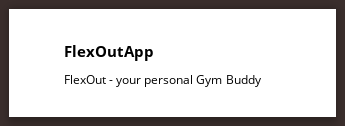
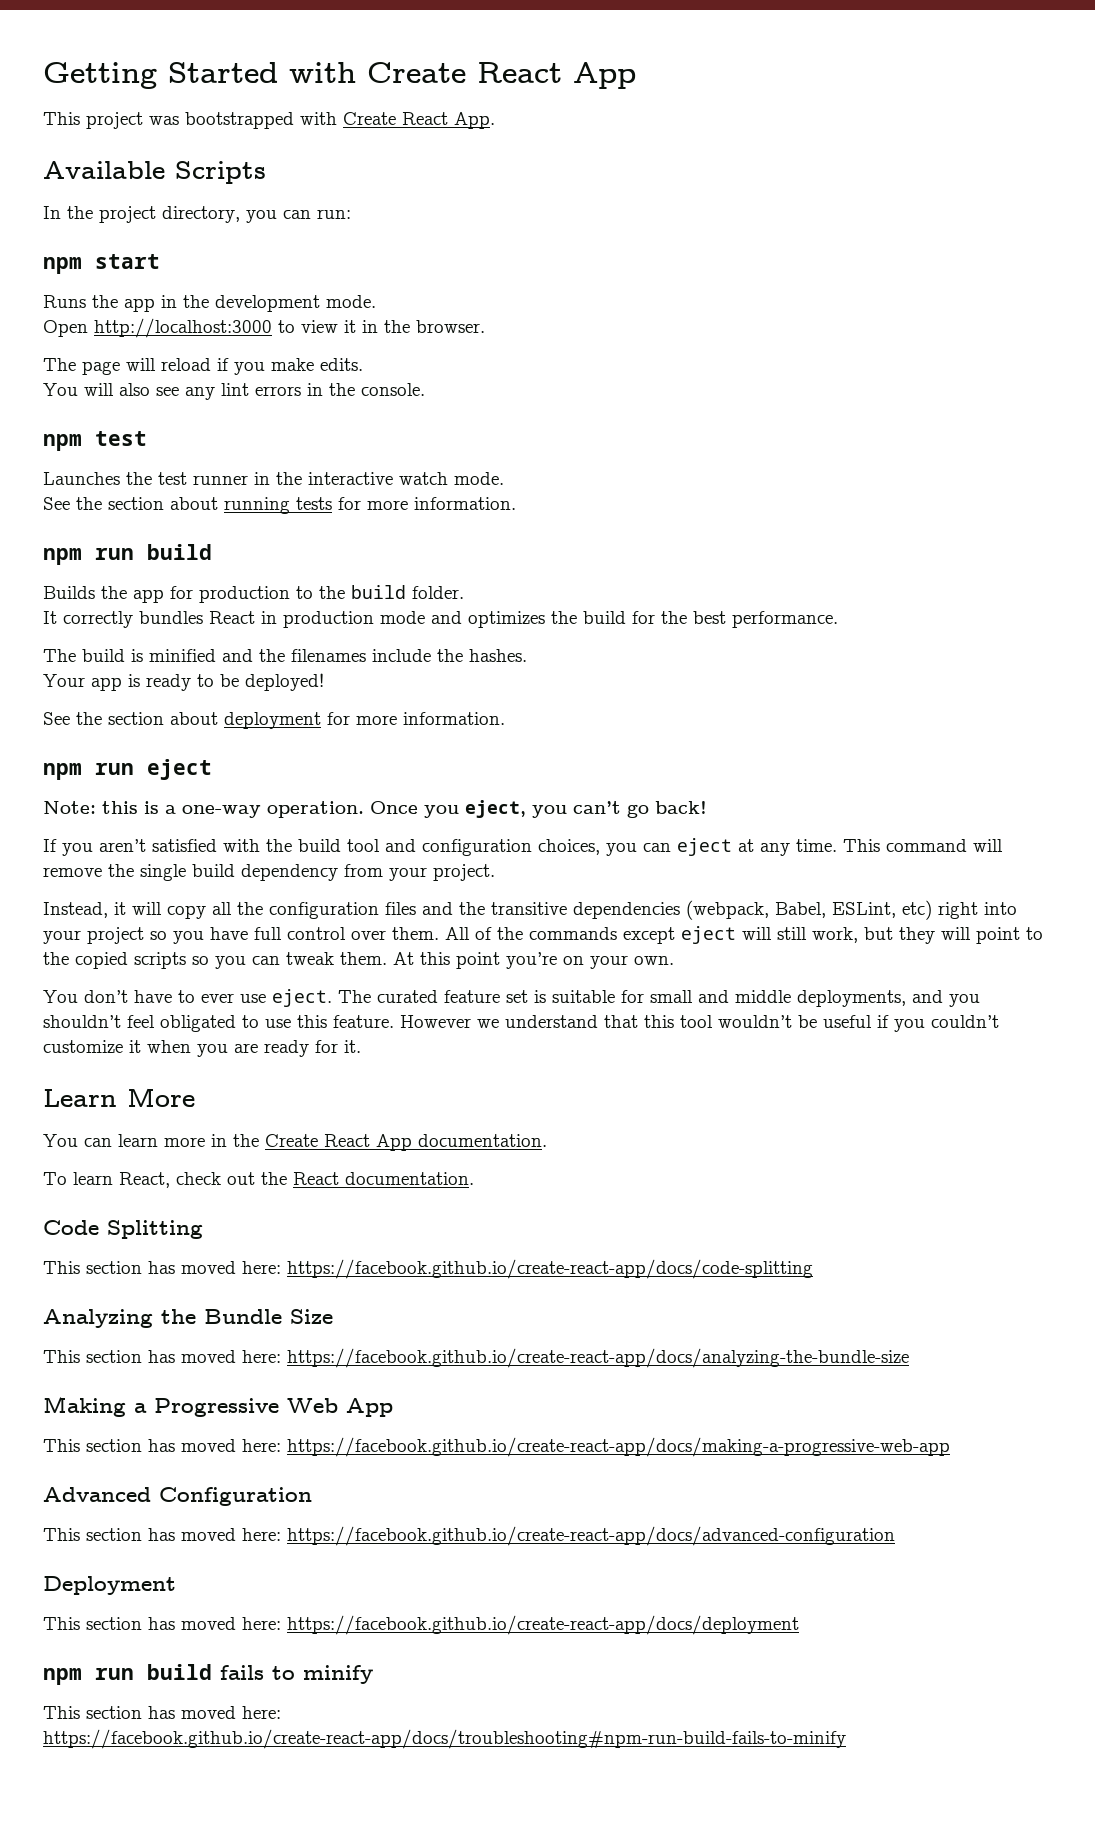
- FlexOutApp
- FlexOut - your personal Gym Buddy
+ Getting Started with Create React App
+ This project was bootstrapped with Create React App.
+ Available Scripts
+ In the project directory, you can run:
+ npm start
+ Runs the app in the development mode.
+ Open http://localhost:3000 to view it in the browser.
+ The page will reload if you make edits.
+ You will also see any lint errors in the console.
+ npm test
+ Launches the test runner in the interactive watch mode.
+ See the section about running tests for more information.
+ npm run build
+ Builds the app for production to the build folder.
+ It correctly bundles React in production mode and optimizes the build for the best performance.
+ The build is minified and the filenames include the hashes.
+ Your app is ready to be deployed!
+ See the section about deployment for more information.
+ npm run eject
+ Note: this is a one-way operation. Once you eject, you can’t go back!
+ If you aren’t satisfied with the build tool and configuration choices, you can eject at any time. This command will remove the single build dependency from your project.
+ Instead, it will copy all the configuration files and the transitive dependencies (webpack, Babel, ESLint, etc) right into your project so you have full control over them. All of the commands except eject will still work, but they will point to the copied scripts so you can tweak them. At this point you’re on your own.
+ You don’t have to ever use eject. The curated feature set is suitable for small and middle deployments, and you shouldn’t feel obligated to use this feature. However we understand that this tool wouldn’t be useful if you couldn’t customize it when you are ready for it.
+ Learn More
+ You can learn more in the Create React App documentation.
+ To learn React, check out the React documentation.
+ Code Splitting
+ This section has moved here: https://facebook.github.io/create-react-app/docs/code-splitting
+ Analyzing the Bundle Size
+ This section has moved here: https://facebook.github.io/create-react-app/docs/analyzing-the-bundle-size
+ Making a Progressive Web App
+ This section has moved here: https://facebook.github.io/create-react-app/docs/making-a-progressive-web-app
+ Advanced Configuration
+ This section has moved here: https://facebook.github.io/create-react-app/docs/advanced-configuration
+ Deployment
+ This section has moved here: https://facebook.github.io/create-react-app/docs/deployment
+ npm run build fails to minify
+ This section has moved here: https://facebook.github.io/create-react-app/docs/troubleshooting#npm-run-build-fails-to-minify

